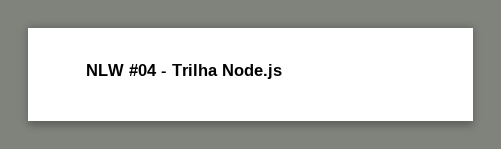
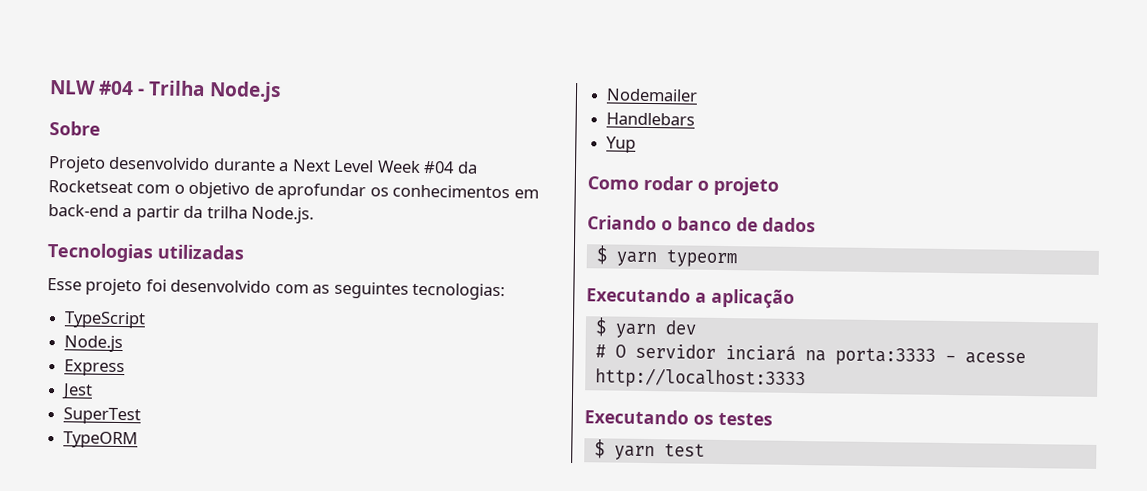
+ Sobre
+ Projeto desenvolvido durante a Next Level Week #04 da Rocketseat com o objetivo de aprofundar os conhecimentos em back-end a partir da trilha Node.js.
+ Tecnologias utilizadas
+ Esse projeto foi desenvolvido com as seguintes tecnologias:
+ TypeScript
+ Node.js
+ Express
+ Jest
+ SuperTest
+ TypeORM
+ Nodemailer
+ Handlebars
+ Yup
+ Como rodar o projeto
+ Criando o banco de dados
+ $ yarn typeorm
+ Executando a aplicação
+ $ yarn dev
+ # O servidor inciará na porta:3333 - acesse http://localhost:3333
+ Executando os testes
+ $ yarn test

